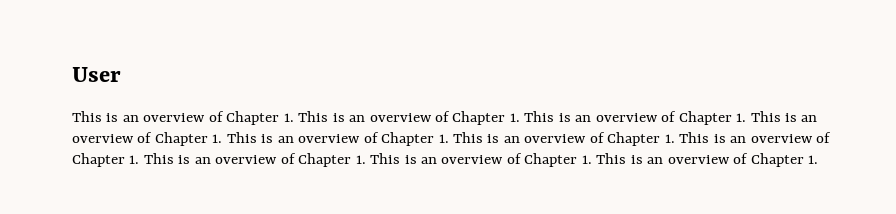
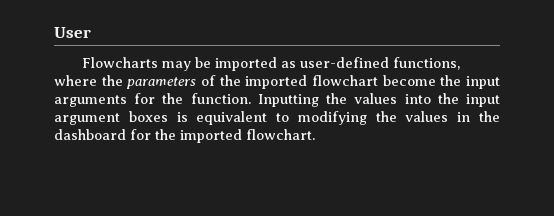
- This is an overview of Chapter 1. This is an overview of Chapter 1. This is an overview of Chapter 1. This is an overview of Chapter 1. This is an overview of Chapter 1. This is an overview of Chapter 1. This is an overview of Chapter 1. This is an overview of Chapter 1. This is an overview of Chapter 1. This is an overview of Chapter 1.
+ Flowcharts may be imported as user-defined functions, where the parameters of the imported flowchart become the input arguments for the function. Inputting the values into the input argument boxes is equivalent to modifying the values in the dashboard for the imported flowchart.

